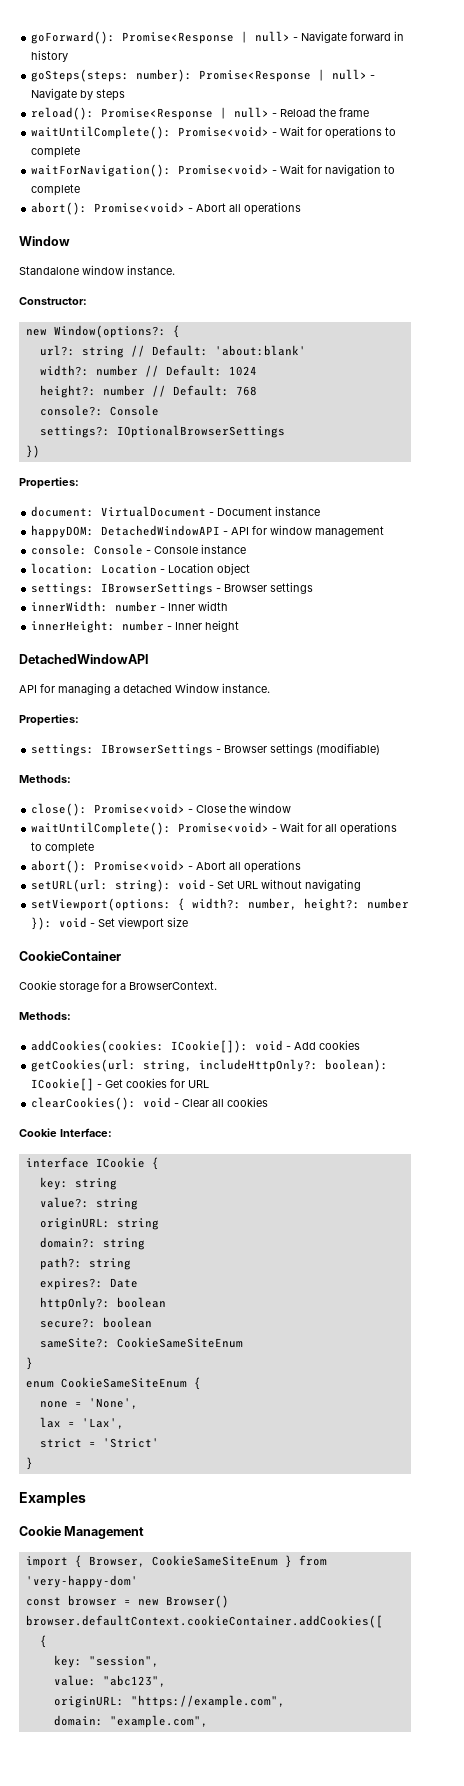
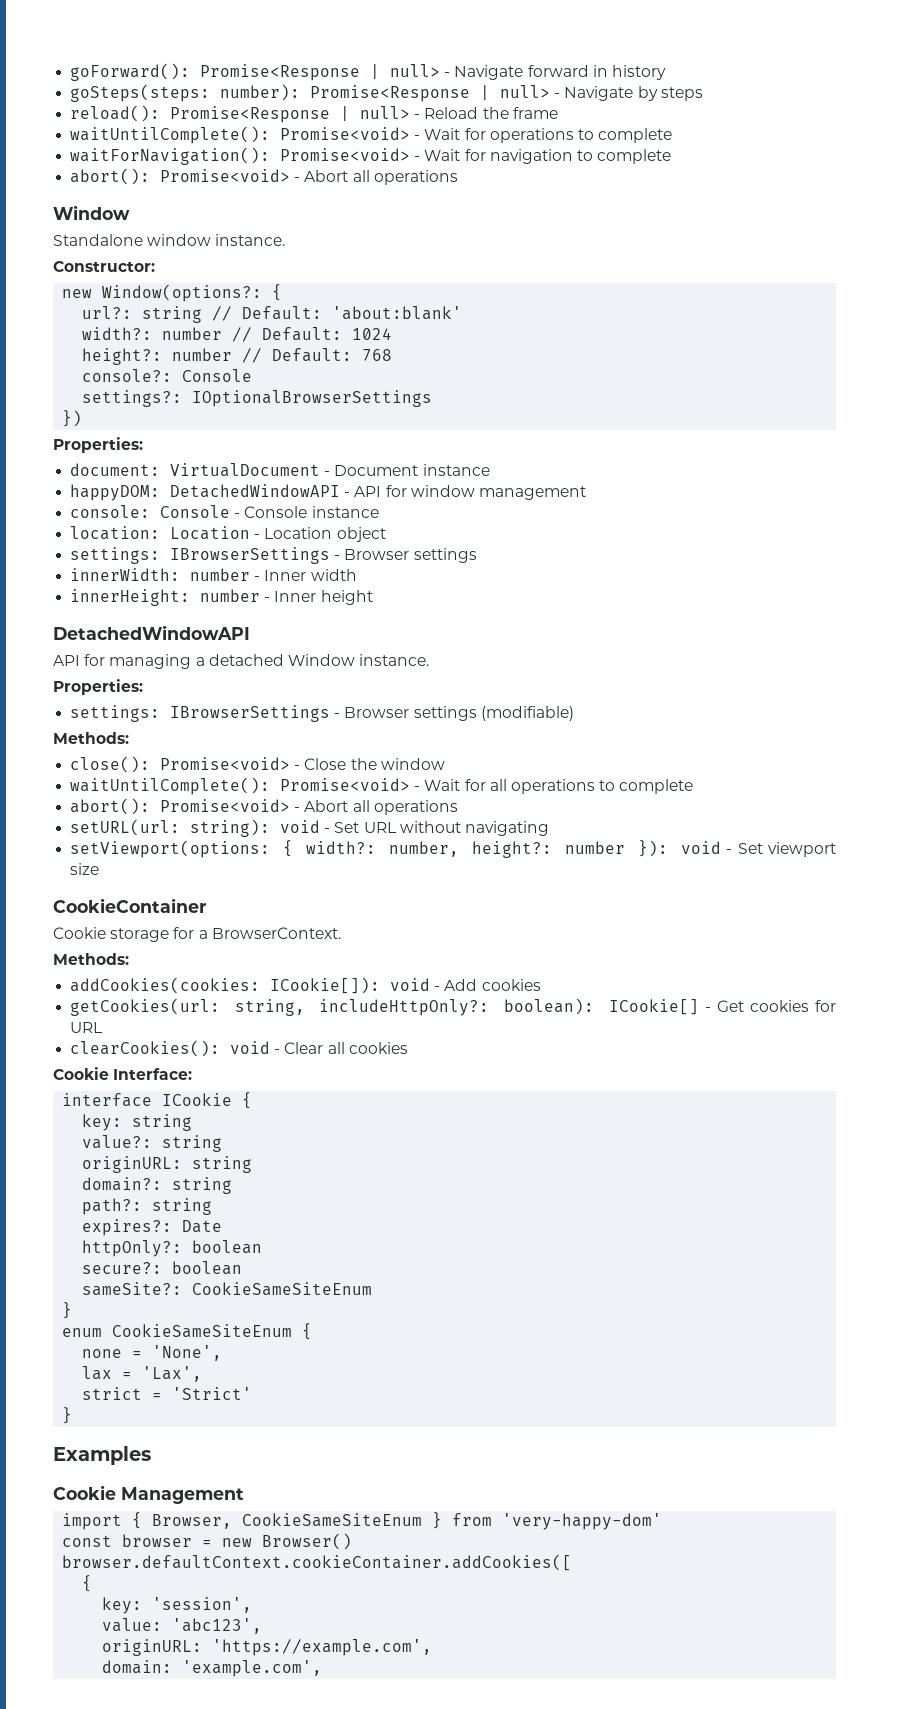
- key: "session",
+ key: 'session',
- value: "abc123",
- originURL: "https://example.com",
+ value: 'abc123',
+ originURL: 'https://example.com',
- domain: "example.com",
+ domain: 'example.com',

